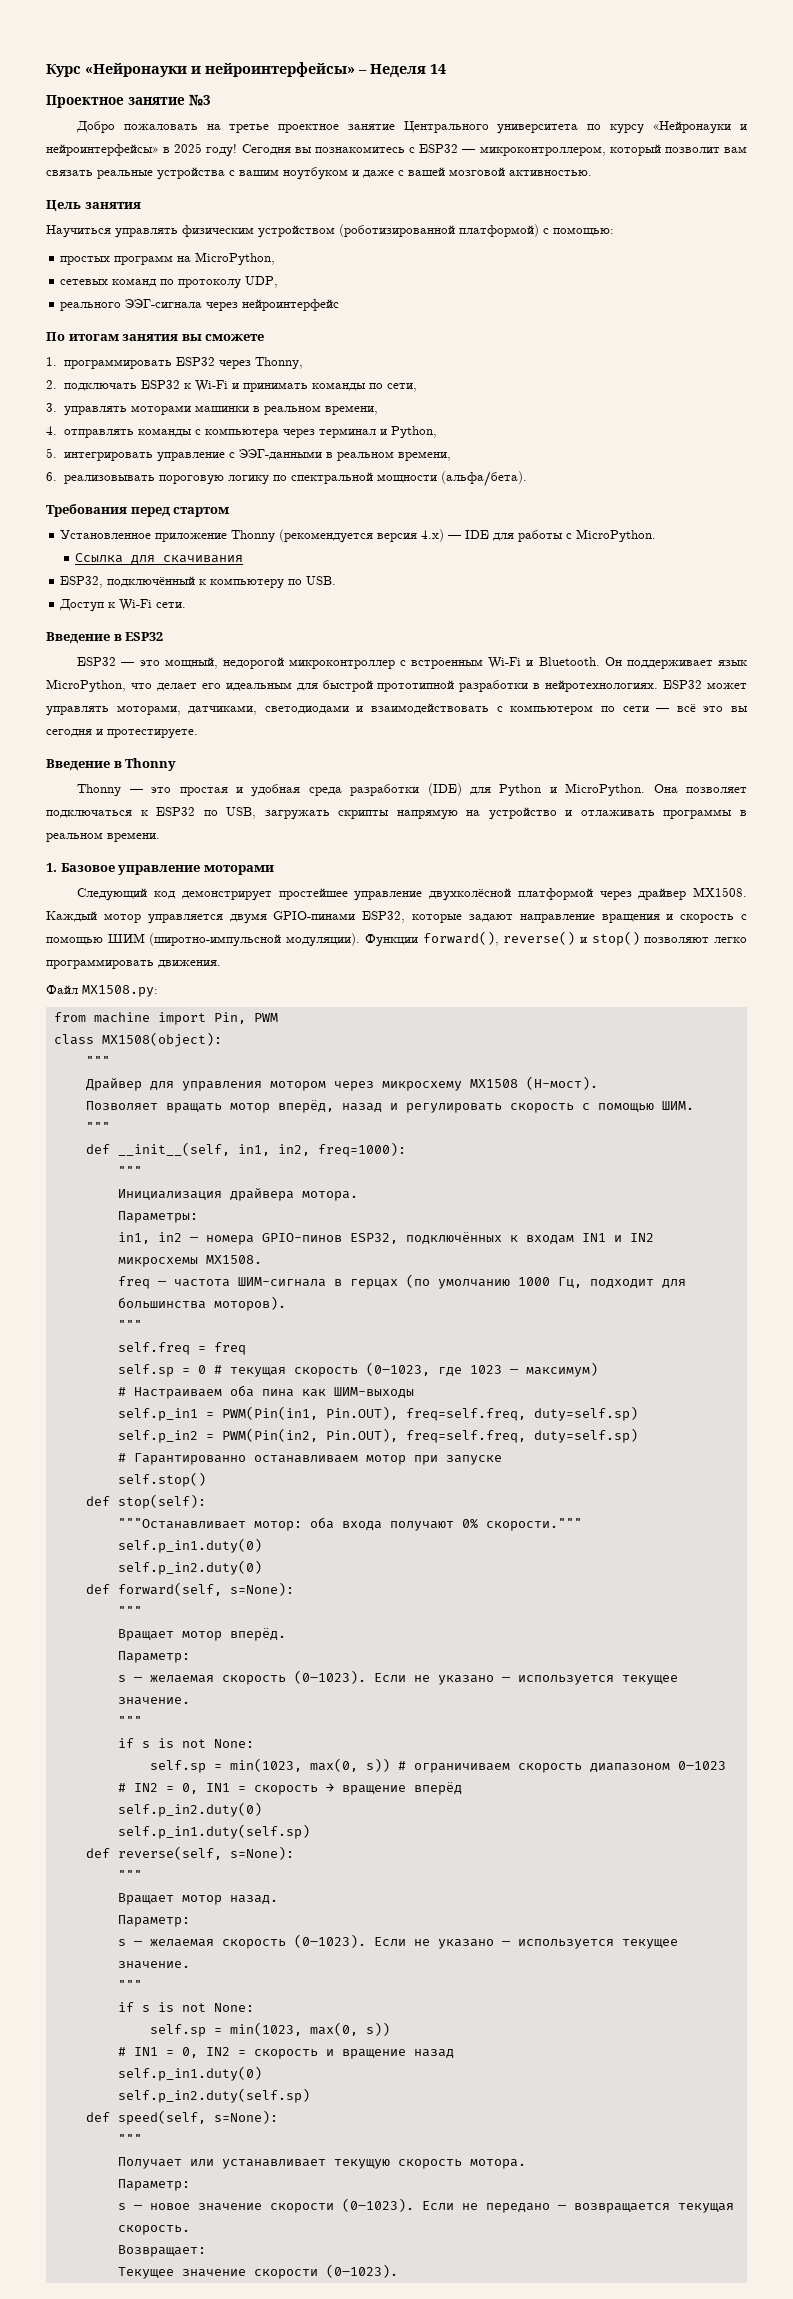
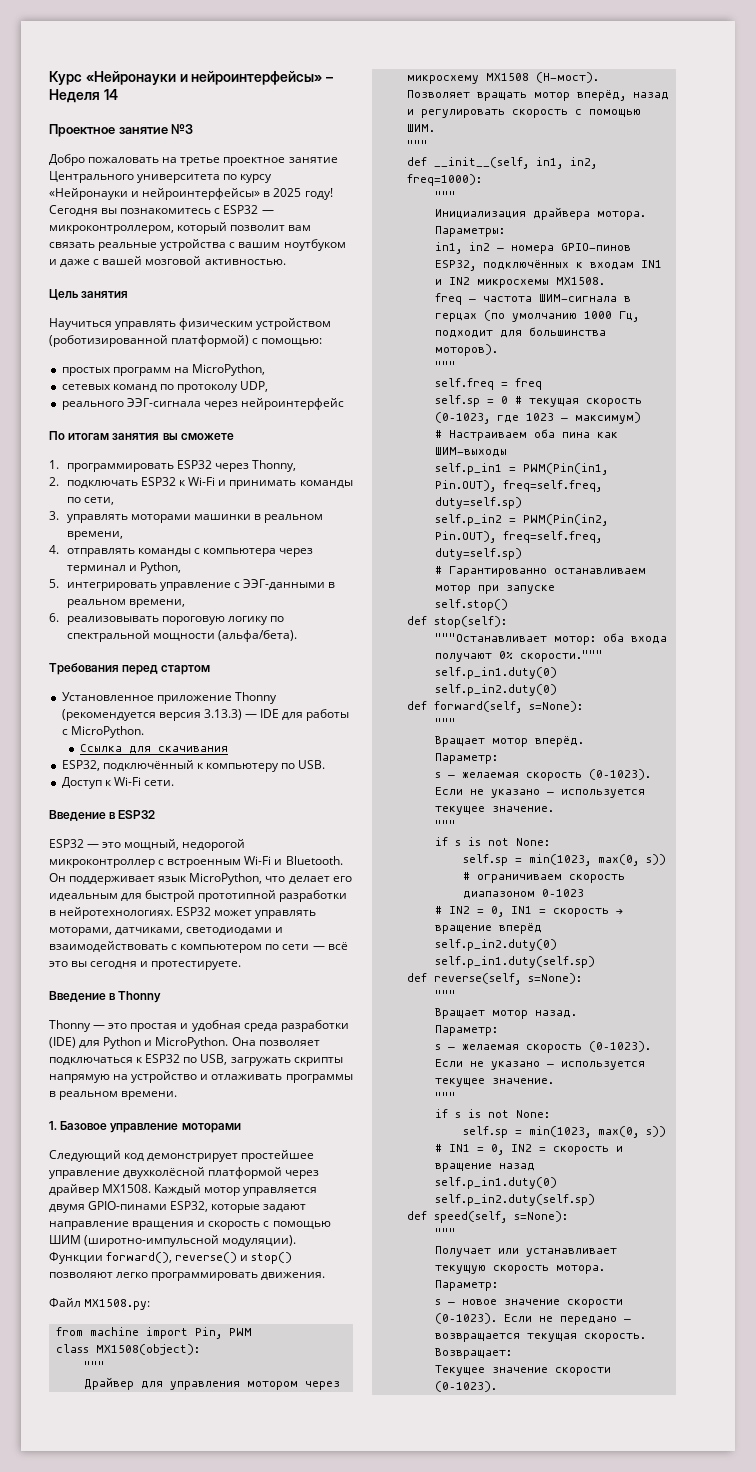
- Установленное приложение Thonny (рекомендуется версия 4.x) — IDE для работы с MicroPython.
+ Установленное приложение Thonny (рекомендуется версия 3.13.3) — IDE для работы с MicroPython.

